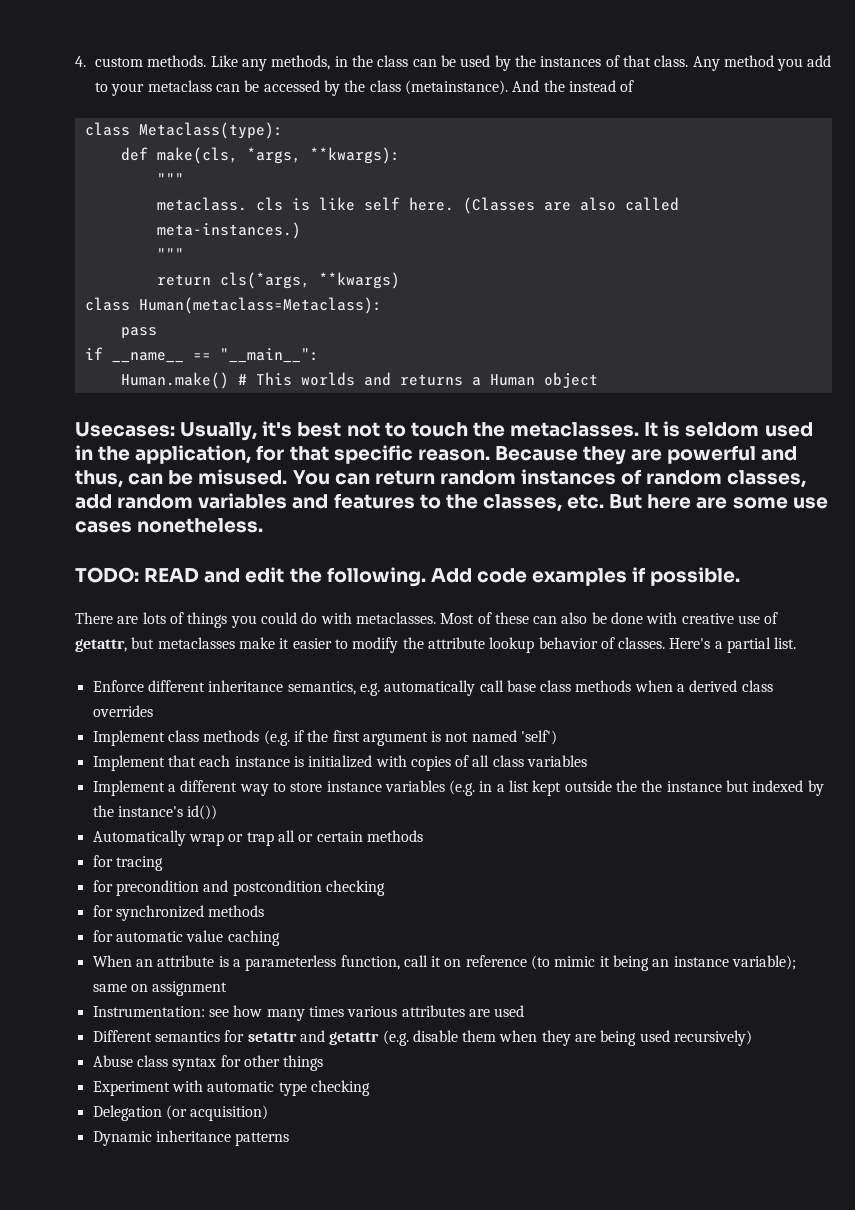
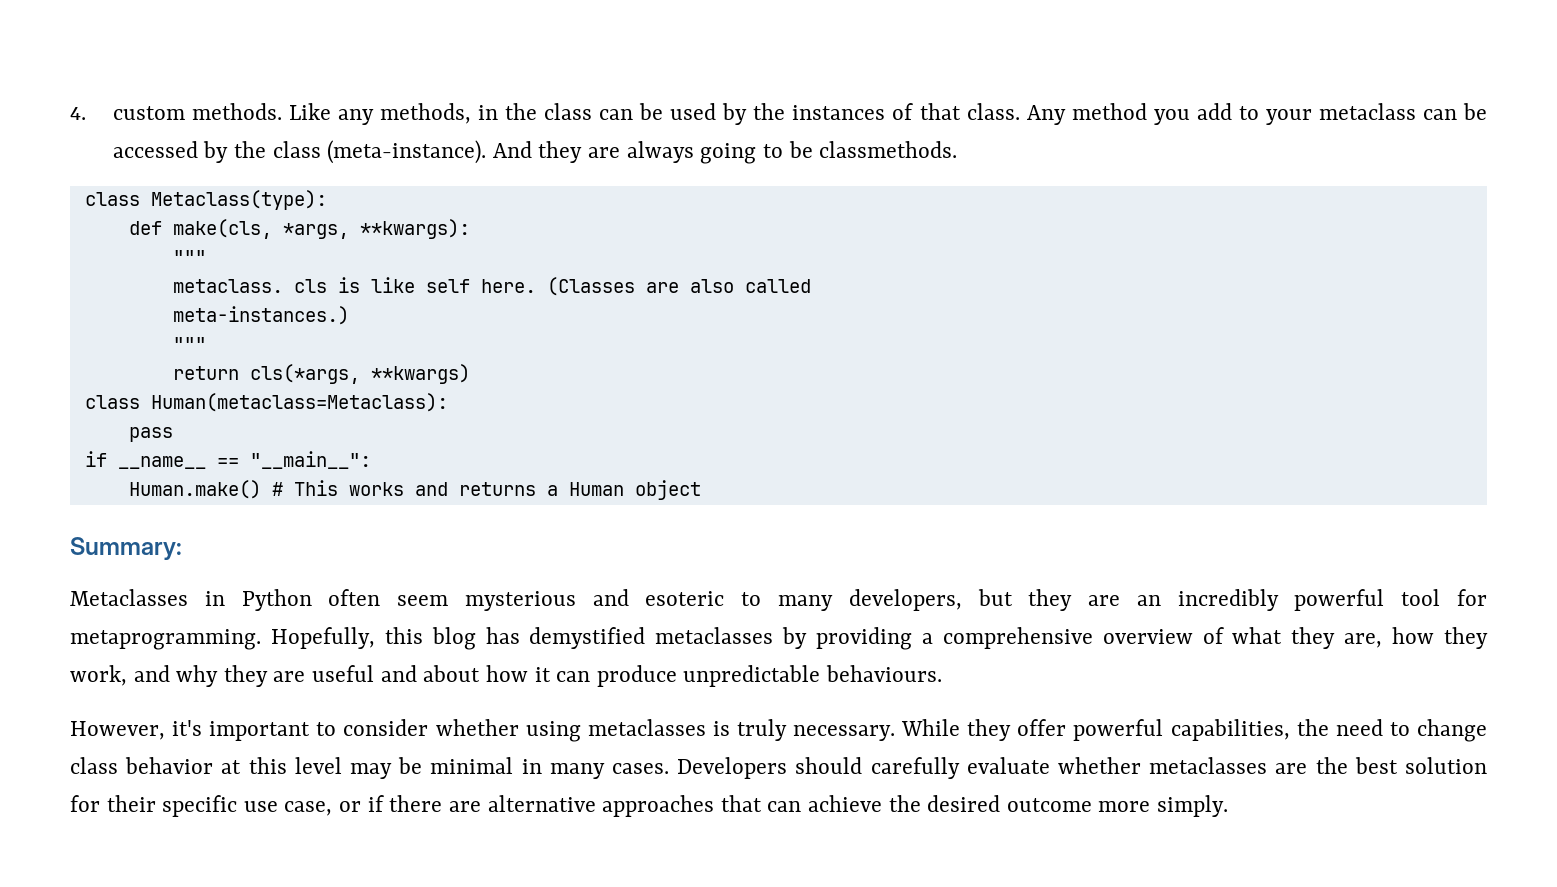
- Any method you add to your metaclass can be accessed by the class (metainstance). And the instead of
+ Any method you add to your metaclass can be accessed by the class (meta-instance). And they are always going to be classmethods.
- Human.make() # This worlds and returns a Human object
+ Human.make() # This works and returns a Human object
- Usecases: Usually, it's best not to touch the metaclasses. It is seldom used in the application, for that specific reason. Because they are powerful and thus, can be misused. You can return random instances of random classes, add random variables and features to the classes, etc. But here are some use cases nonetheless.
- TODO: READ and edit the following. Add code examples if possible.
- There are lots of things you could do with metaclasses. Most of these can also be done with creative use of getattr, but metaclasses make it easier to modify the attribute lookup behavior of classes. Here's a partial list.
- Enforce different inheritance semantics, e.g. automatically call base class methods when a derived class overrides
- Implement class methods (e.g. if the first argument is not named 'self')
- Implement that each instance is initialized with copies of all class variables
- Implement a different way to store instance variables (e.g. in a list kept outside the the instance but indexed by the instance's id())
- Automatically wrap or trap all or certain methods
- for tracing
- for precondition and postcondition checking
- for synchronized methods
- for automatic value caching
- When an attribute is a parameterless function, call it on reference (to mimic it being an instance variable); same on assignment
- Instrumentation: see how many times various attributes are used
- Different semantics for setattr and getattr (e.g. disable them when they are being used recursively)
- Abuse class syntax for other things
- Experiment with automatic type checking
- Delegation (or acquisition)
- Dynamic inheritance patterns
+ Summary:
+ Metaclasses in Python often seem mysterious and esoteric to many developers, but they are an incredibly powerful tool for metaprogramming. Hopefully, this blog has demystified metaclasses by providing a comprehensive overview of what they are, how they work, and why they are useful and about how it can produce unpredictable behaviours.
+ However, it's important to consider whether using metaclasses is truly necessary. While they offer powerful capabilities, the need to change class behavior at this level may be minimal in many cases. Developers should carefully evaluate whether metaclasses are the best solution for their specific use case, or if there are alternative approaches that can achieve the desired outcome more simply.

